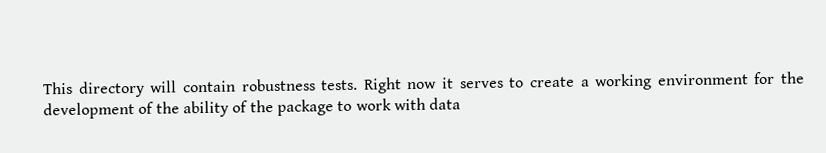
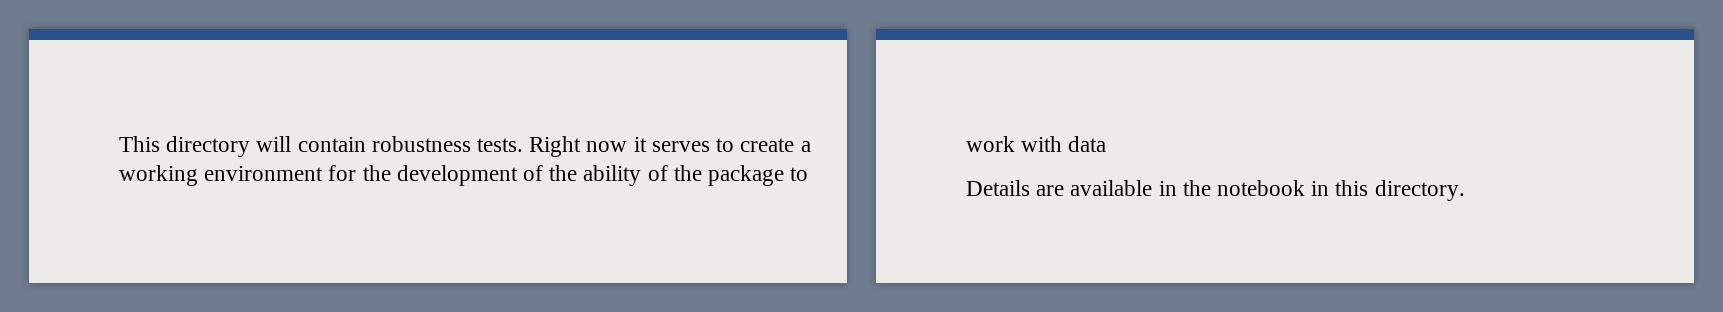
+ Details are available in the notebook in this directory.

